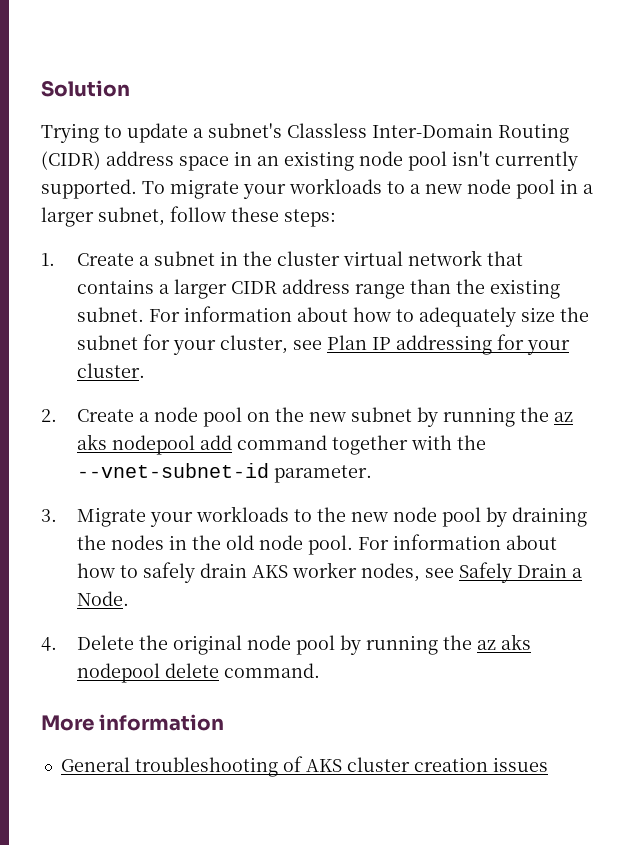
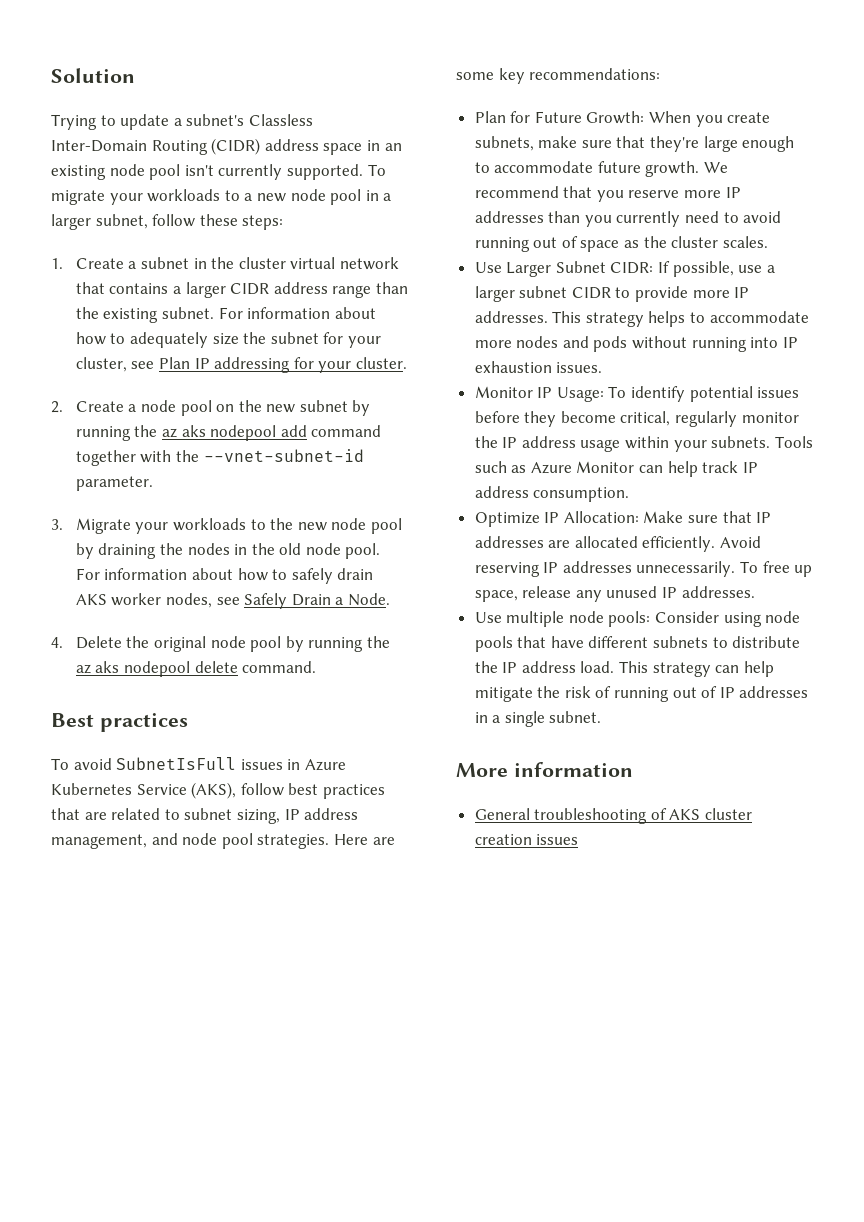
+ Best practices
+ To avoid SubnetIsFull issues in Azure Kubernetes Service (AKS), follow best practices that are related to subnet sizing, IP address management, and node pool strategies. Here are some key recommendations:
+ Plan for Future Growth: When you create subnets, make sure that they're large enough to accommodate future growth. We recommend that you reserve more IP addresses than you currently need to avoid running out of space as the cluster scales.
+ Use Larger Subnet CIDR: If possible, use a larger subnet CIDR to provide more IP addresses. This strategy helps to accommodate more nodes and pods without running into IP exhaustion issues.
+ Monitor IP Usage: To identify potential issues before they become critical, regularly monitor the IP address usage within your subnets. Tools such as Azure Monitor can help track IP address consumption.
+ Optimize IP Allocation: Make sure that IP addresses are allocated efficiently. Avoid reserving IP addresses unnecessarily. To free up space, release any unused IP addresses.
+ Use multiple node pools: Consider using node pools that have different subnets to distribute the IP address load. This strategy can help mitigate the risk of running out of IP addresses in a single subnet.

